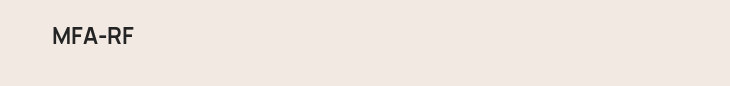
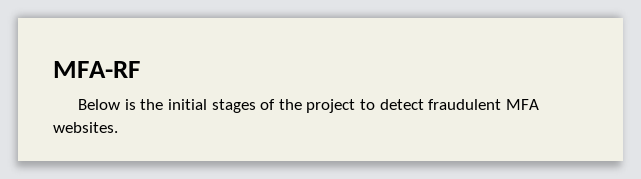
+ Below is the initial stages of the project to detect fraudulent MFA websites.

